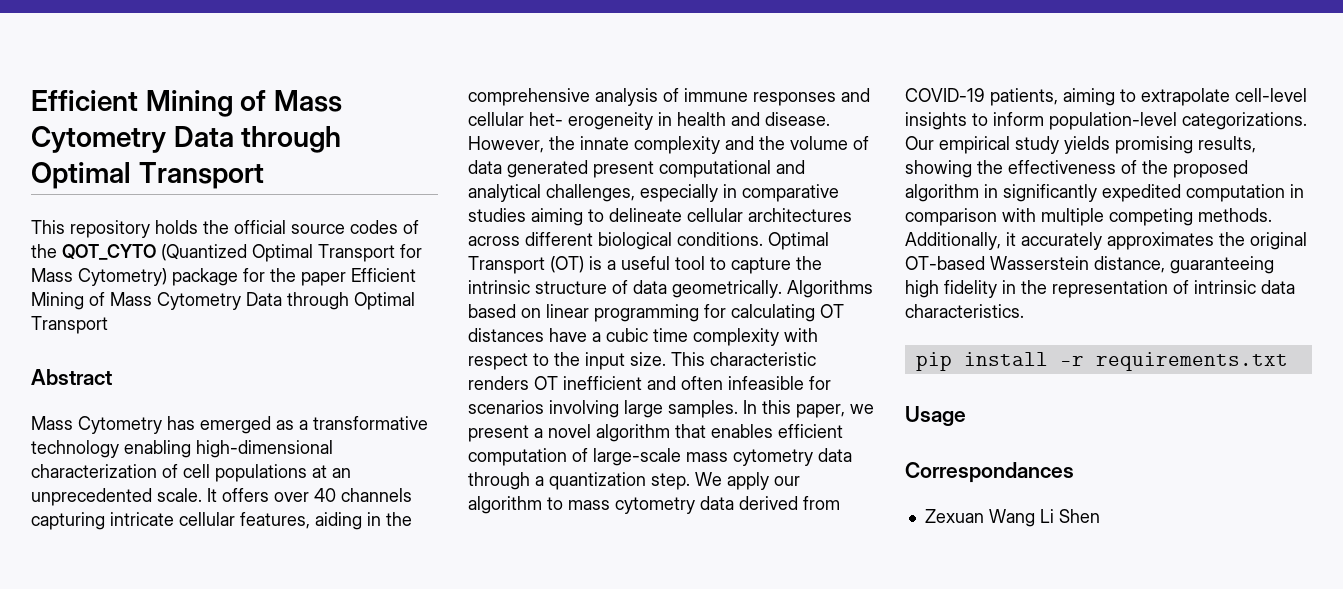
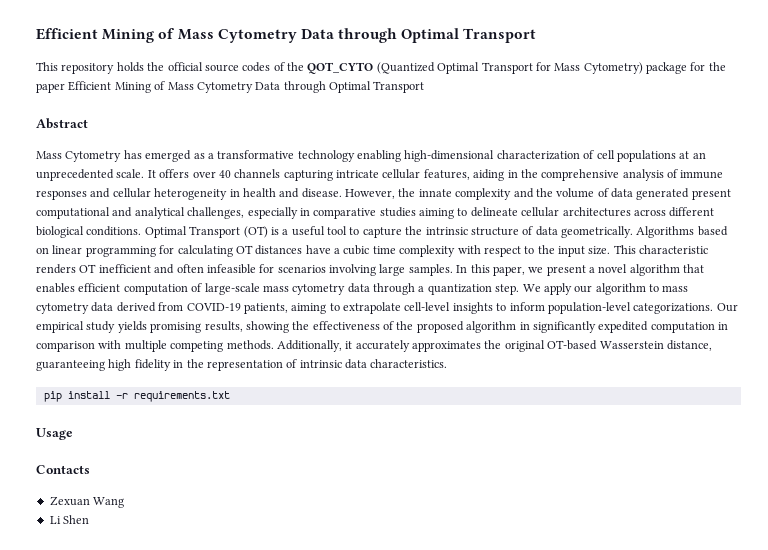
- It offers over 40 channels capturing intricate cellular features, aiding in the comprehensive analysis of immune responses and cellular het- erogeneity in health and disease.
+ It offers over 40 channels capturing intricate cellular features, aiding in the comprehensive analysis of immune responses and cellular heterogeneity in health and disease.
- Correspondances
+ Contacts
- Zexuan Wang Li Shen
+ Zexuan Wang
+ Li Shen

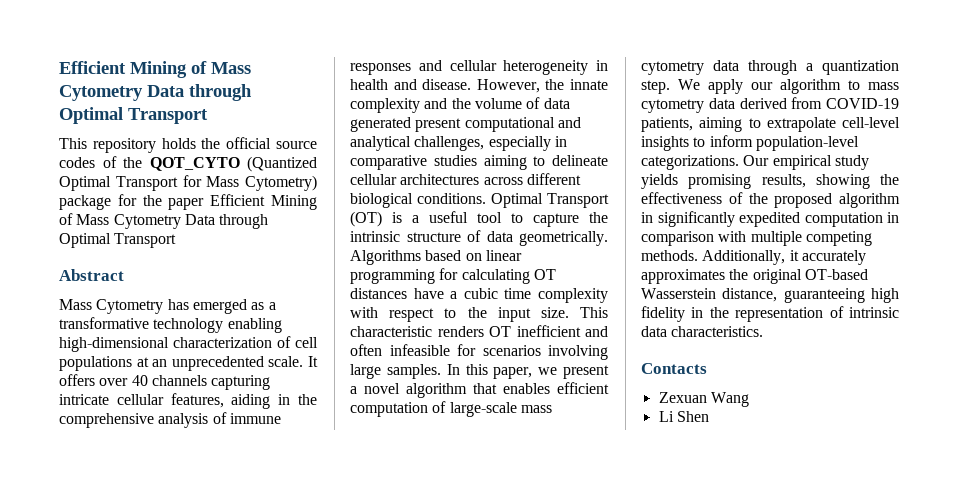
- pip install -r requirements.txt
- Usage

